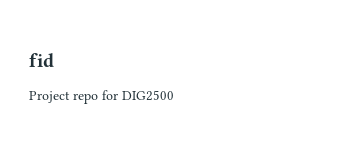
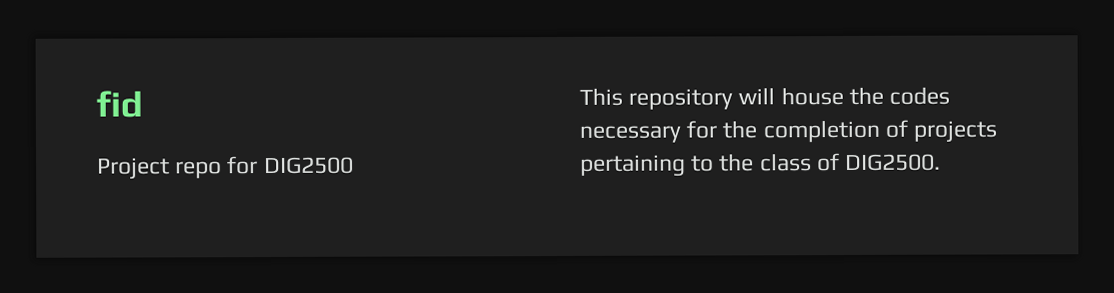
+ This repository will house the codes necessary for the completion of projects pertaining to the class of DIG2500.

